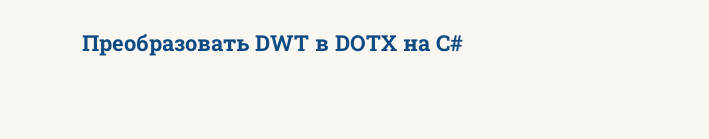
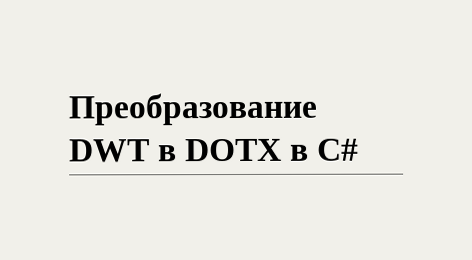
- Преобразовать DWT в DOTX на C#
+ Преобразование DWT в DOTX в C#

